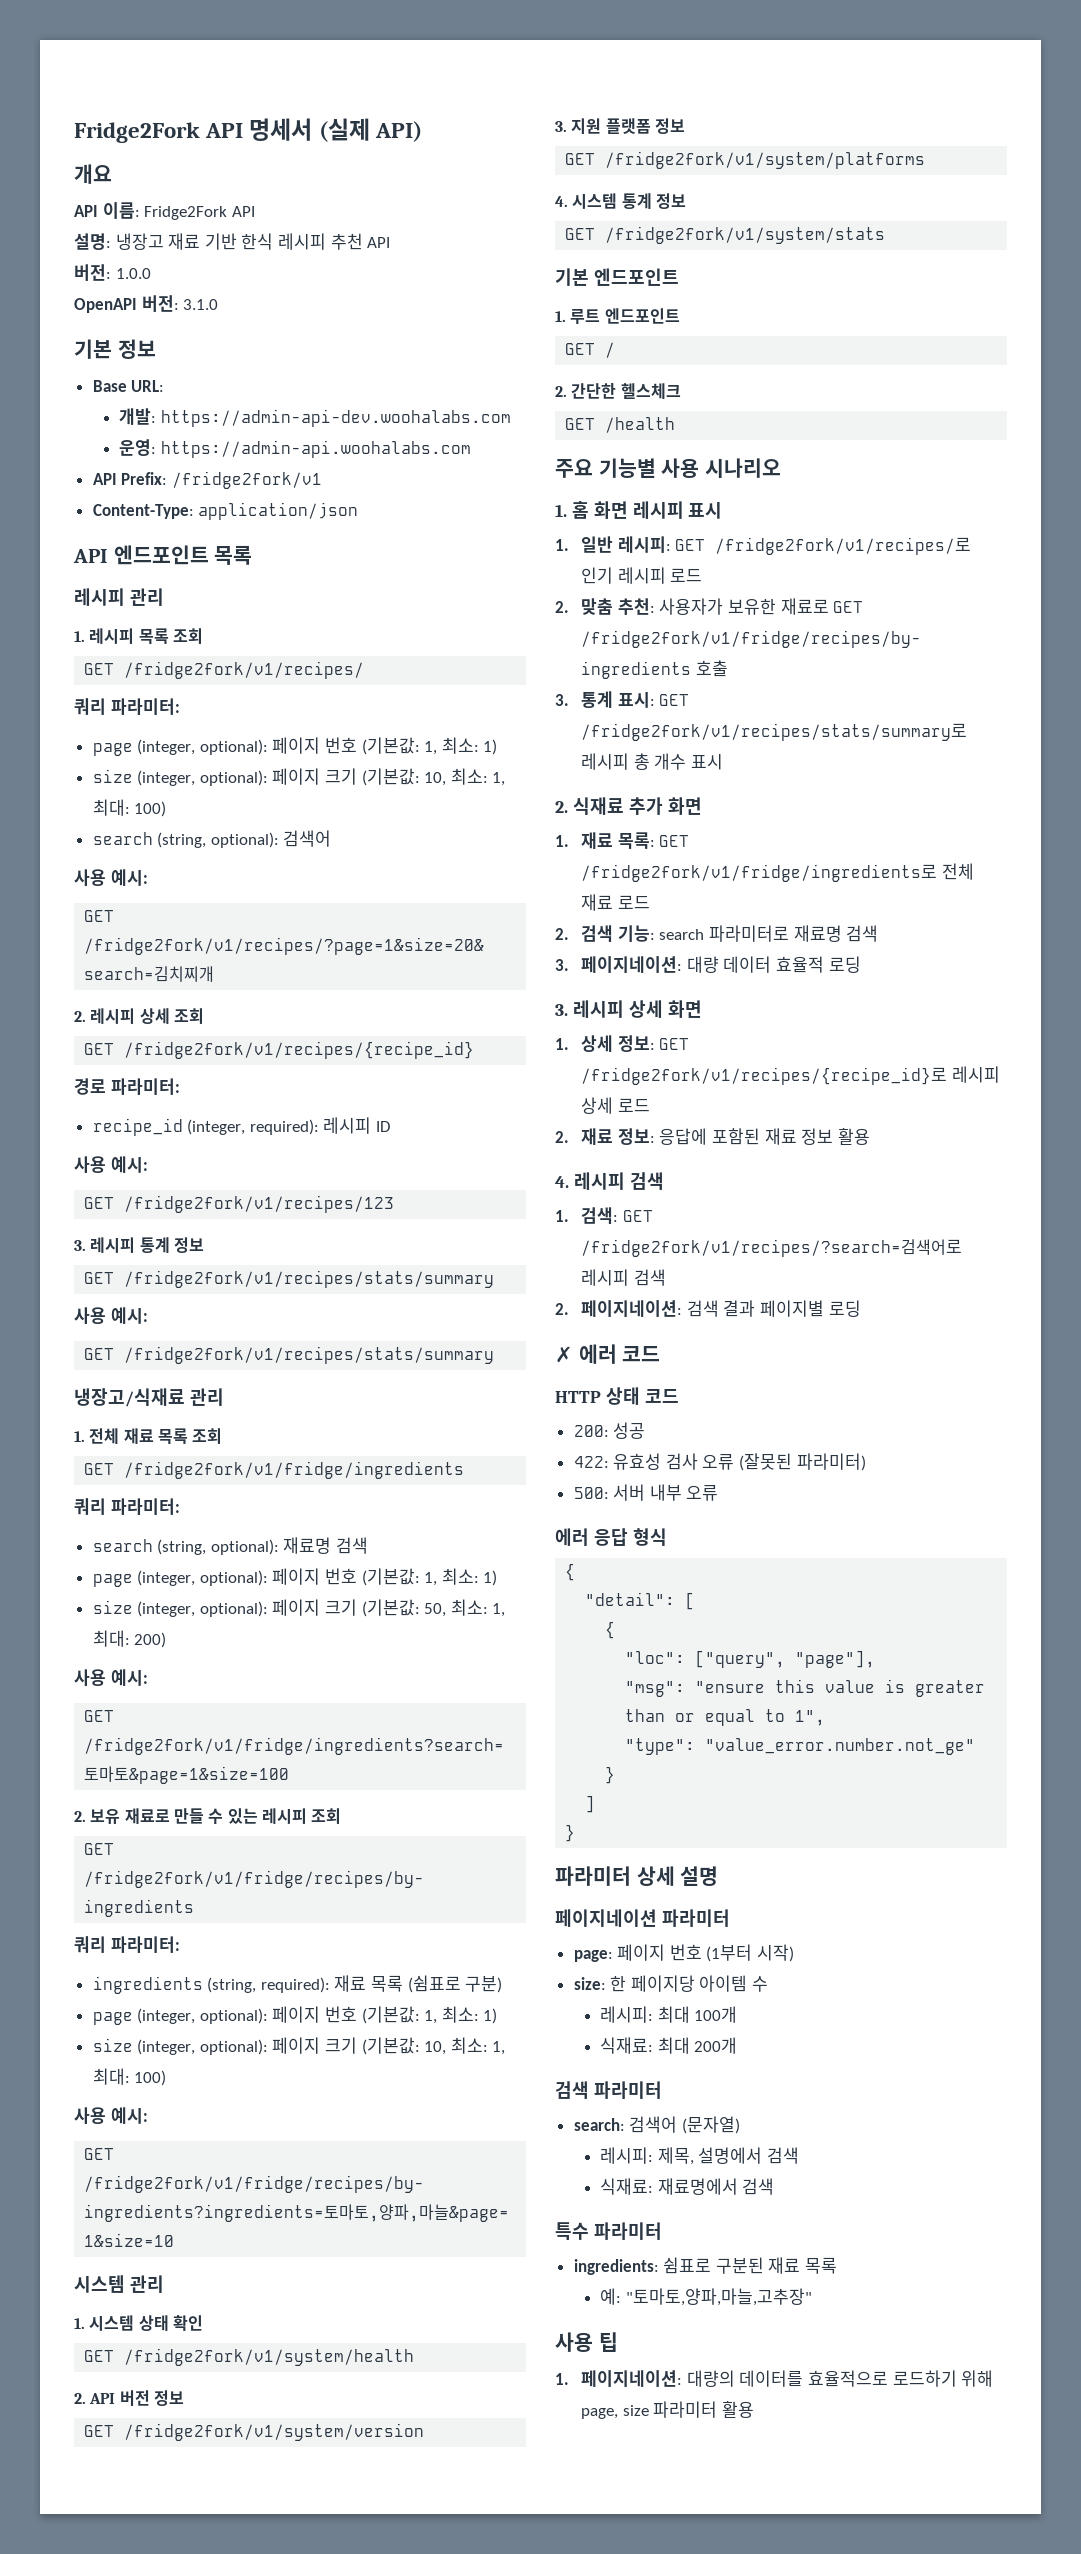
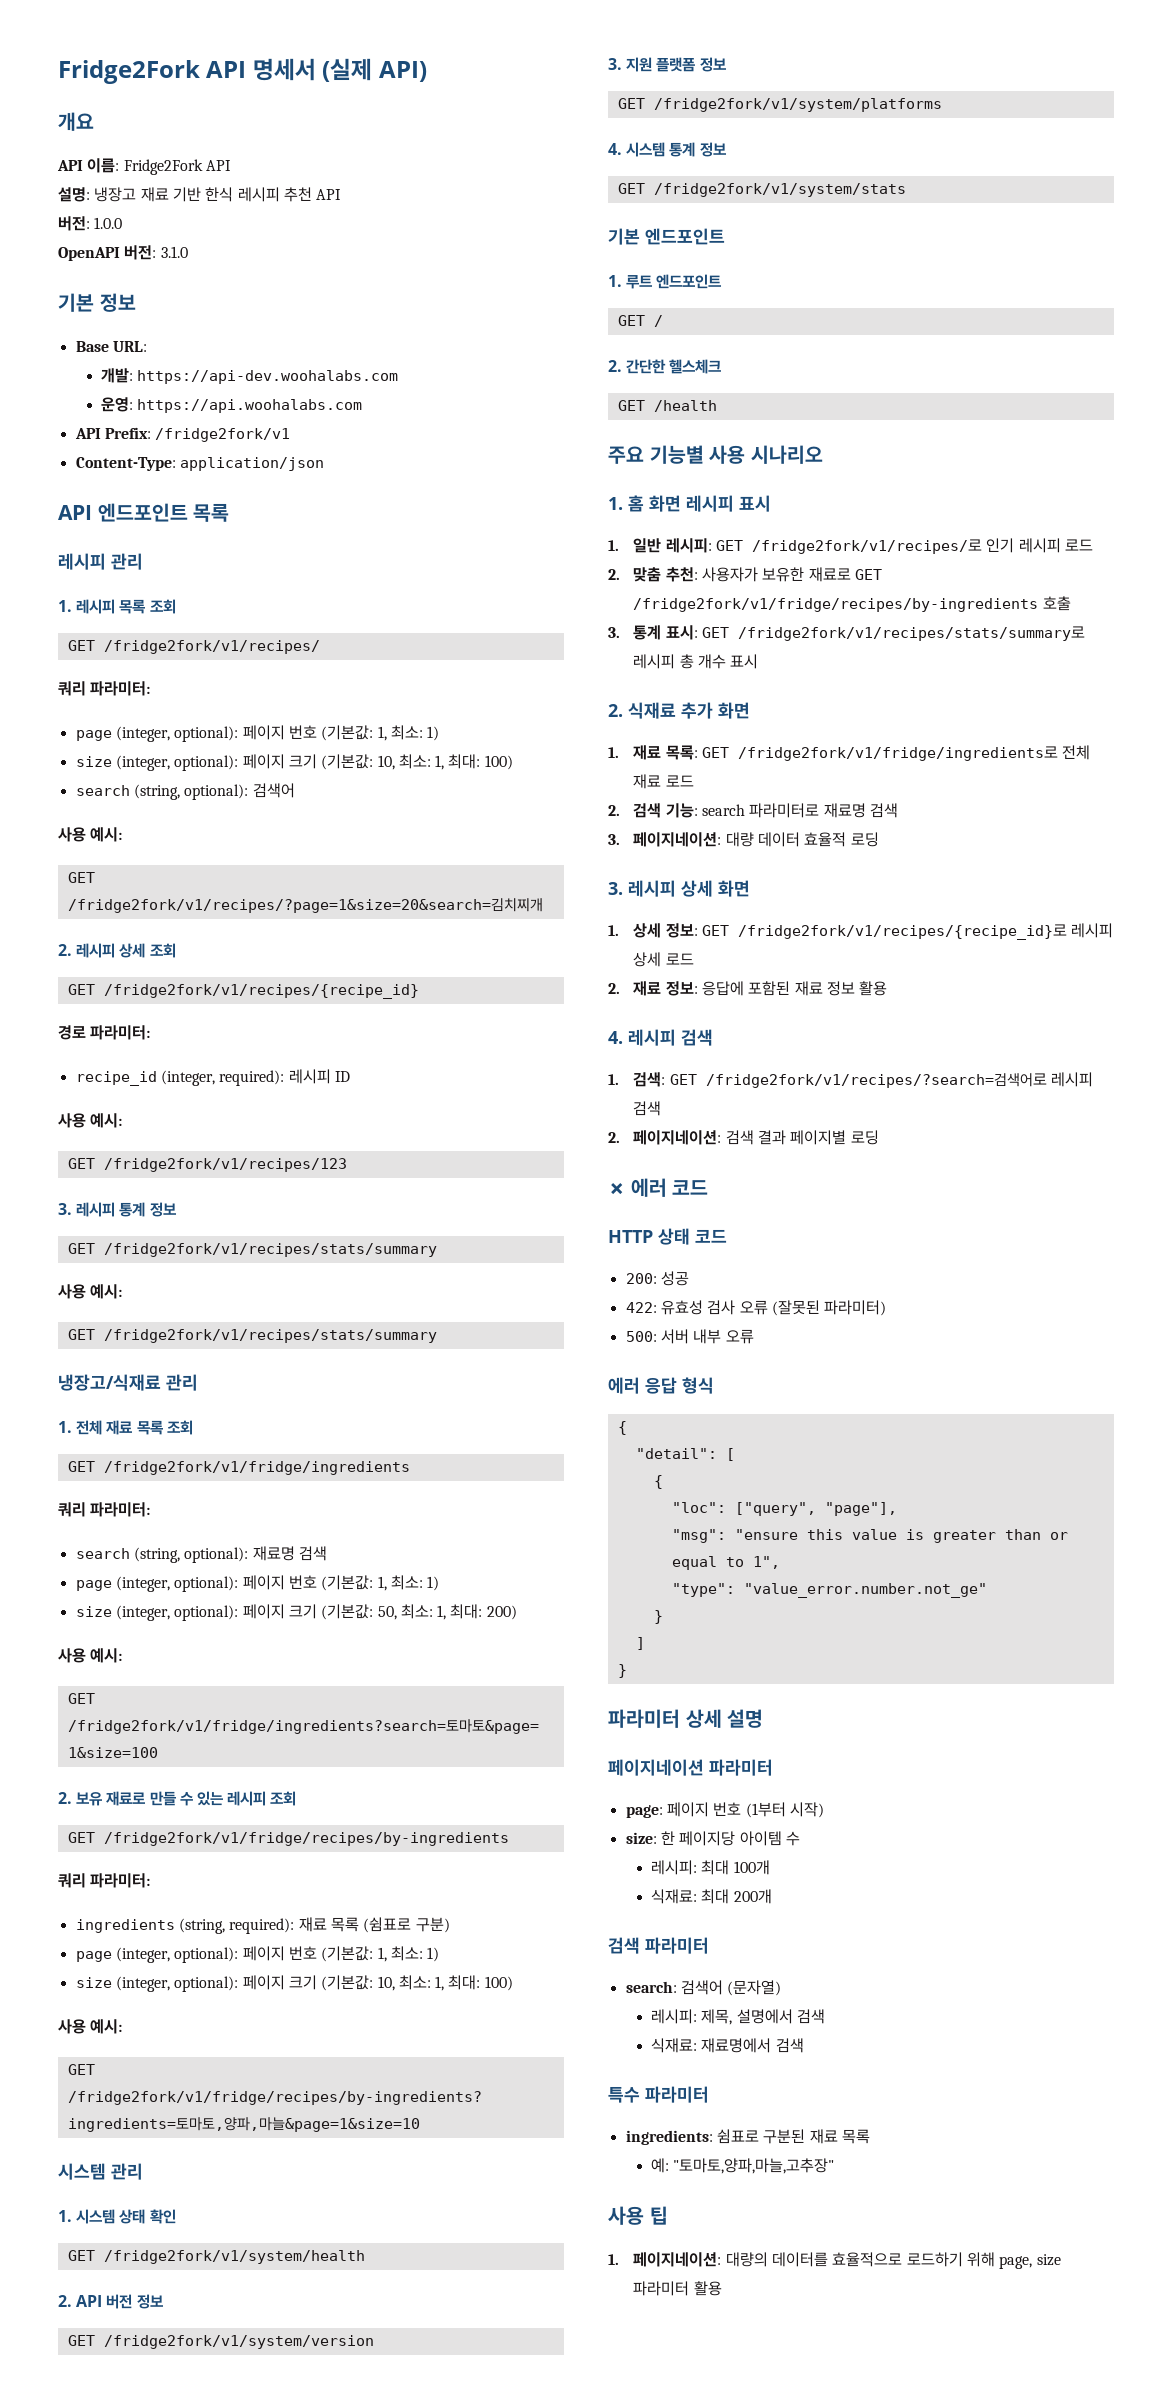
- 개발: https://admin-api-dev.woohalabs.com
+ 개발: https://api-dev.woohalabs.com
- 운영: https://admin-api.woohalabs.com
+ 운영: https://api.woohalabs.com

